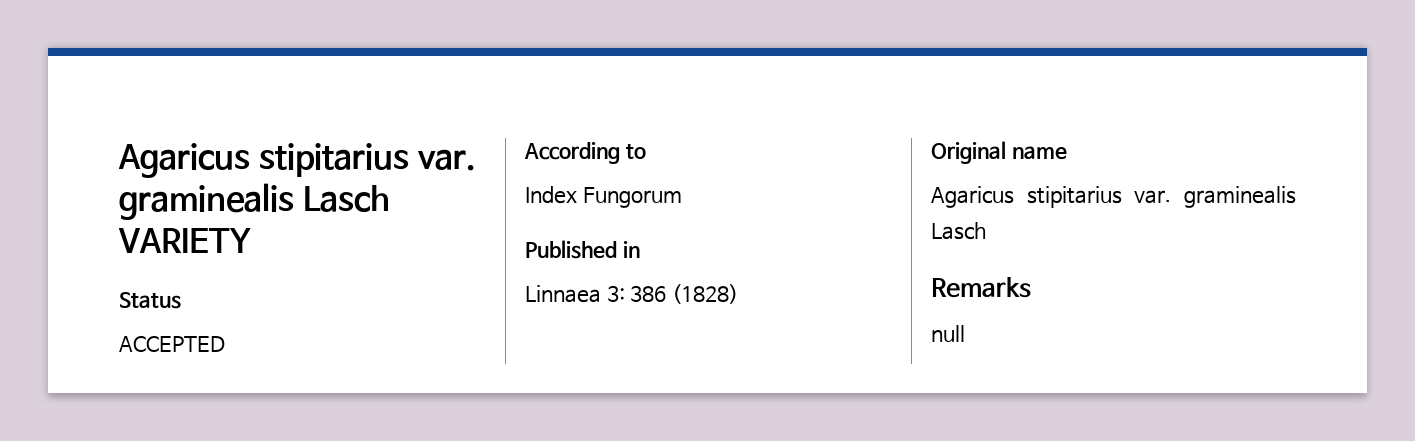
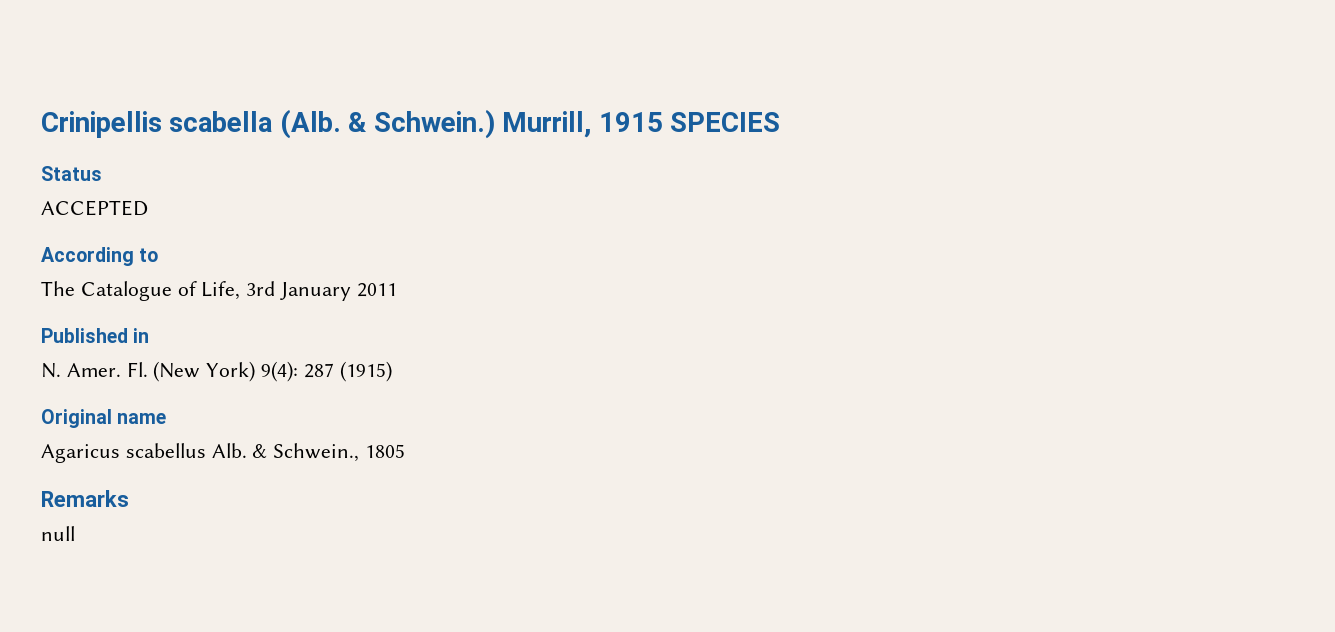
- Agaricus stipitarius var. graminealis Lasch VARIETY
+ Crinipellis scabella (Alb. & Schwein.) Murrill, 1915 SPECIES
  Status
  ACCEPTED
  According to
- Index Fungorum
+ The Catalogue of Life, 3rd January 2011
  Published in
- Linnaea 3: 386 (1828)
+ N. Amer. Fl. (New York) 9(4): 287 (1915)
  Original name
- Agaricus stipitarius var. graminealis Lasch
+ Agaricus scabellus Alb. & Schwein., 1805

